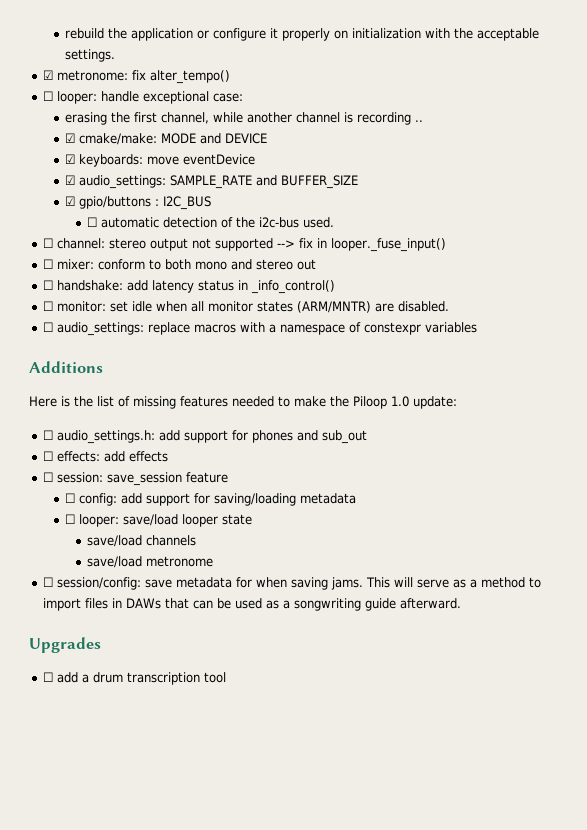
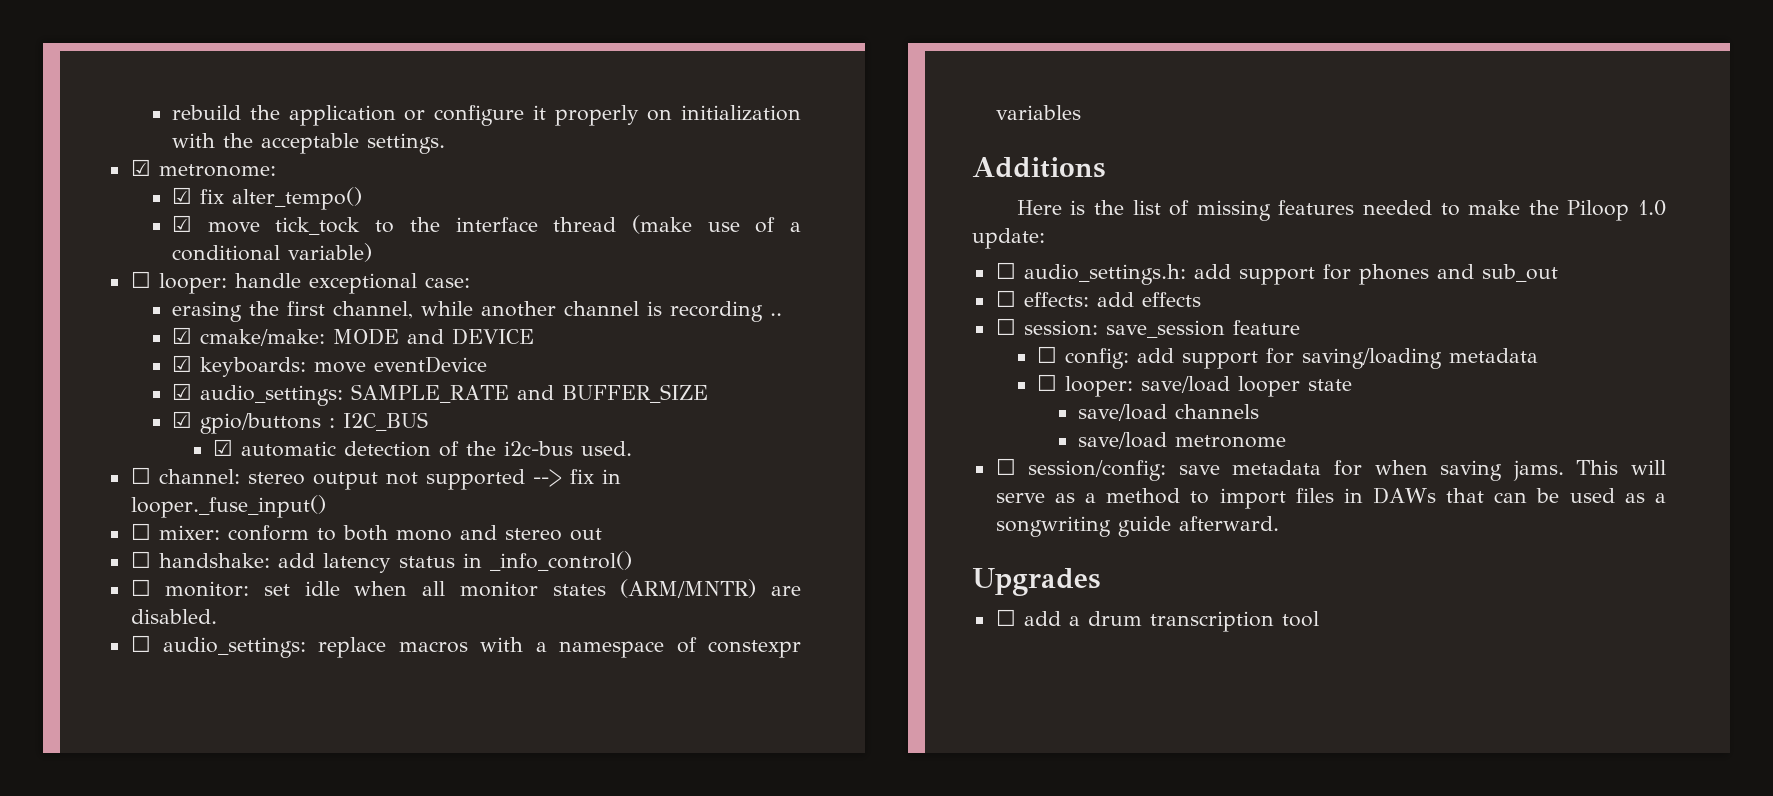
- ☑ metronome: fix alter_tempo()
+ ☑ metronome:
+ ☑ fix alter_tempo()
+ ☑ move tick_tock to the interface thread (make use of a conditional variable)
- ☐ automatic detection of the i2c-bus used.
+ ☑ automatic detection of the i2c-bus used.

